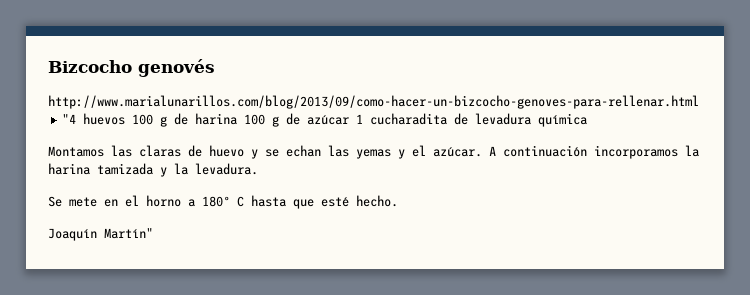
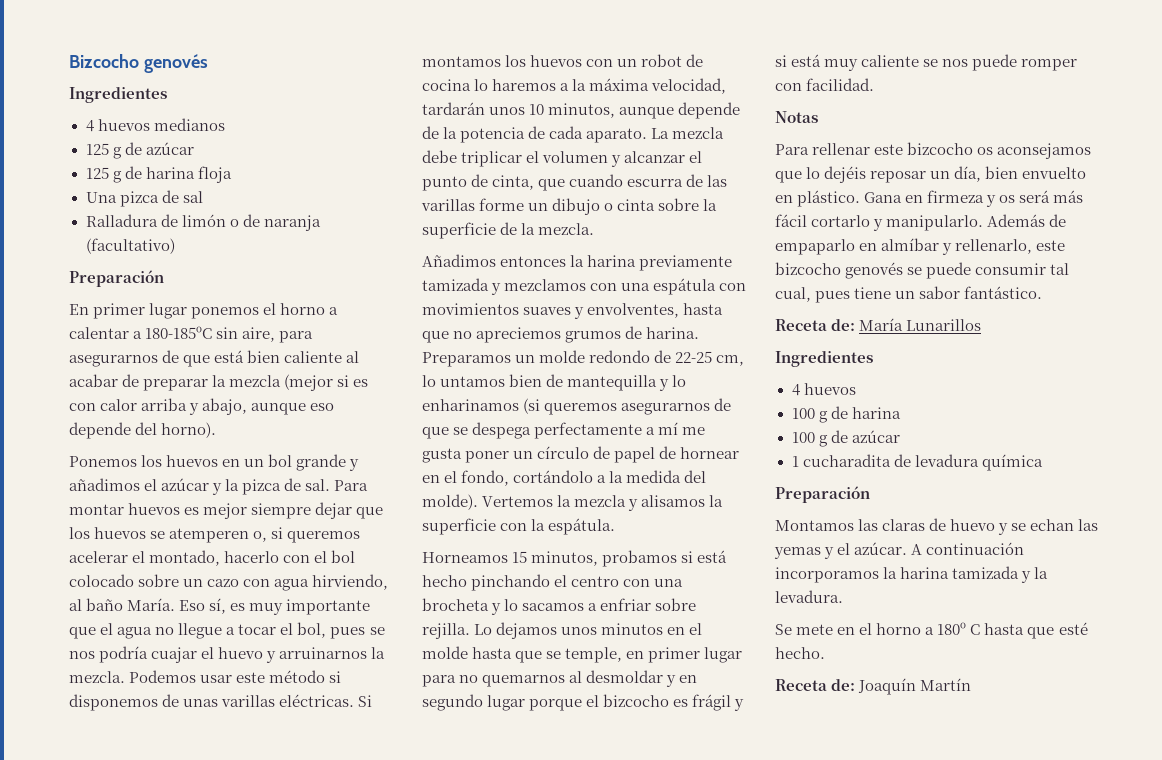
  Bizcocho genovés
- http://www.marialunarillos.com/blog/2013/09/como-hacer-un-bizcocho-genoves-para-rellenar.html
- "4 huevos 100 g de harina 100 g de azúcar 1 cucharadita de levadura química
+ Ingredientes
+ 4 huevos medianos
+ 125 g de azúcar
+ 125 g de harina floja
+ Una pizca de sal
+ Ralladura de limón o de naranja (facultativo)
+ Preparación
+ En primer lugar ponemos el horno a calentar a 180-185ºC sin aire, para asegurarnos de que está bien caliente al acabar de preparar la mezcla (mejor si es con calor arriba y abajo, aunque eso depende del horno).
+ Ponemos los huevos en un bol grande y añadimos el azúcar y la pizca de sal. Para montar huevos es mejor siempre dejar que los huevos se atemperen o, si queremos acelerar el montado, hacerlo con el bol colocado sobre un cazo con agua hirviendo, al baño María. Eso sí, es muy importante que el agua no llegue a tocar el bol, pues se nos podría cuajar el huevo y arruinarnos la mezcla. Podemos usar este método si disponemos de unas varillas eléctricas. Si montamos los huevos con un robot de cocina lo haremos a la máxima velocidad, tardarán unos 10 minutos, aunque depende de la potencia de cada aparato. La mezcla debe triplicar el volumen y alcanzar el punto de cinta, que cuando escurra de las varillas forme un dibujo o cinta sobre la superficie de la mezcla.
+ Añadimos entonces la harina previamente tamizada y mezclamos con una espátula con movimientos suaves y envolventes, hasta que no apreciemos grumos de harina. Preparamos un molde redondo de 22-25 cm, lo untamos bien de mantequilla y lo enharinamos (si queremos asegurarnos de que se despega perfectamente a mí me gusta poner un círculo de papel de hornear en el fondo, cortándolo a la medida del molde). Vertemos la mezcla y alisamos la superficie con la espátula.
+ Horneamos 15 minutos, probamos si está hecho pinchando el centro con una brocheta y lo sacamos a enfriar sobre rejilla. Lo dejamos unos minutos en el molde hasta que se temple, en primer lugar para no quemarnos al desmoldar y en segundo lugar porque el bizcocho es frágil y si está muy caliente se nos puede romper con facilidad.
+ Notas
+ Para rellenar este bizcocho os aconsejamos que lo dejéis reposar un día, bien envuelto en plástico. Gana en firmeza y os será más fácil cortarlo y manipularlo. Además de empaparlo en almíbar y rellenarlo, este bizcocho genovés se puede consumir tal cual, pues tiene un sabor fantástico.
+ Receta de: María Lunarillos
+ Ingredientes
+ 4 huevos
+ 100 g de harina
+ 100 g de azúcar
+ 1 cucharadita de levadura química
+ Preparación
- Joaquín Martín"
+ Receta de: Joaquín Martín

